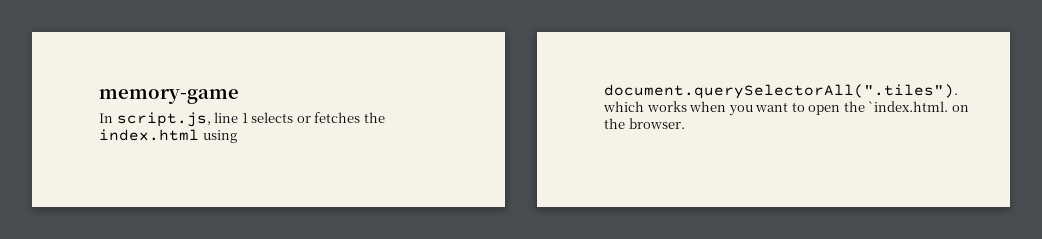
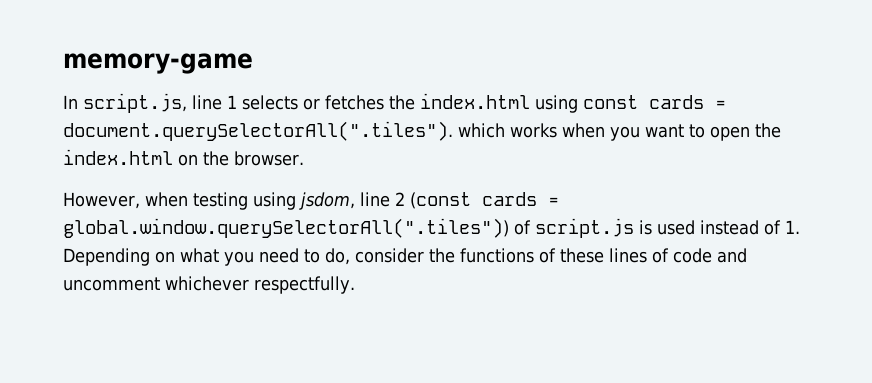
- In script.js, line 1 selects or fetches the index.html using document.querySelectorAll(".tiles"). which works when you want to open the `index.html. on the browser.
+ In script.js, line 1 selects or fetches the index.html using const cards = document.querySelectorAll(".tiles"). which works when you want to open the index.html on the browser.
+ However, when testing using jsdom, line 2 (const cards = global.window.querySelectorAll(".tiles")) of script.js is used instead of 1. Depending on what you need to do, consider the functions of these lines of code and uncomment whichever respectfully.

